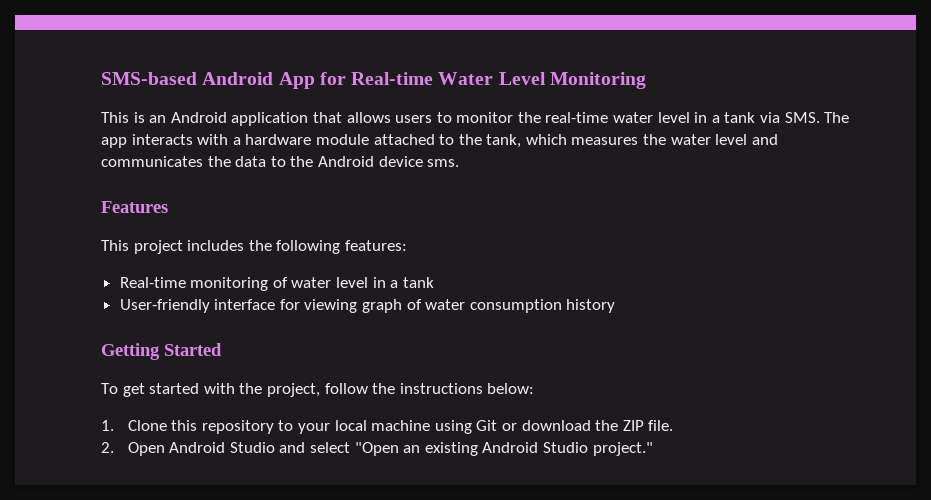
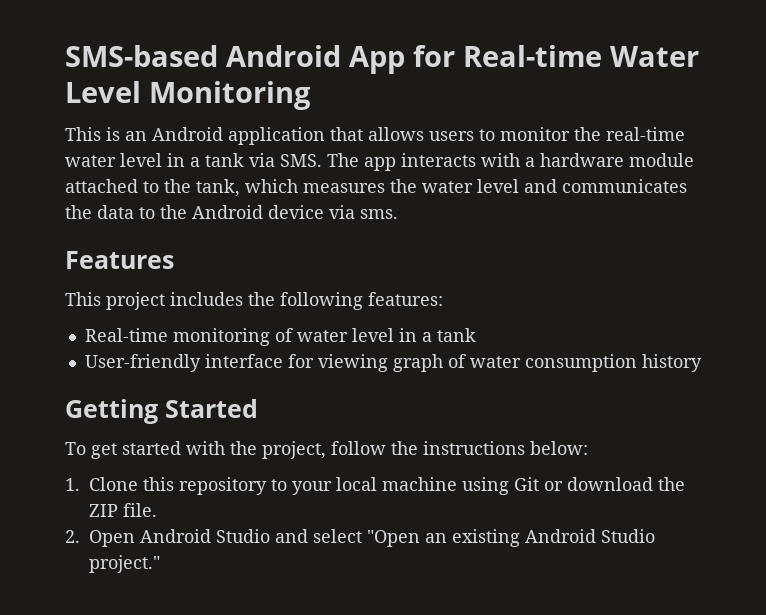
- This is an Android application that allows users to monitor the real-time water level in a tank via SMS. The app interacts with a hardware module attached to the tank, which measures the water level and communicates the data to the Android device sms.
+ This is an Android application that allows users to monitor the real-time water level in a tank via SMS. The app interacts with a hardware module attached to the tank, which measures the water level and communicates the data to the Android device via sms.

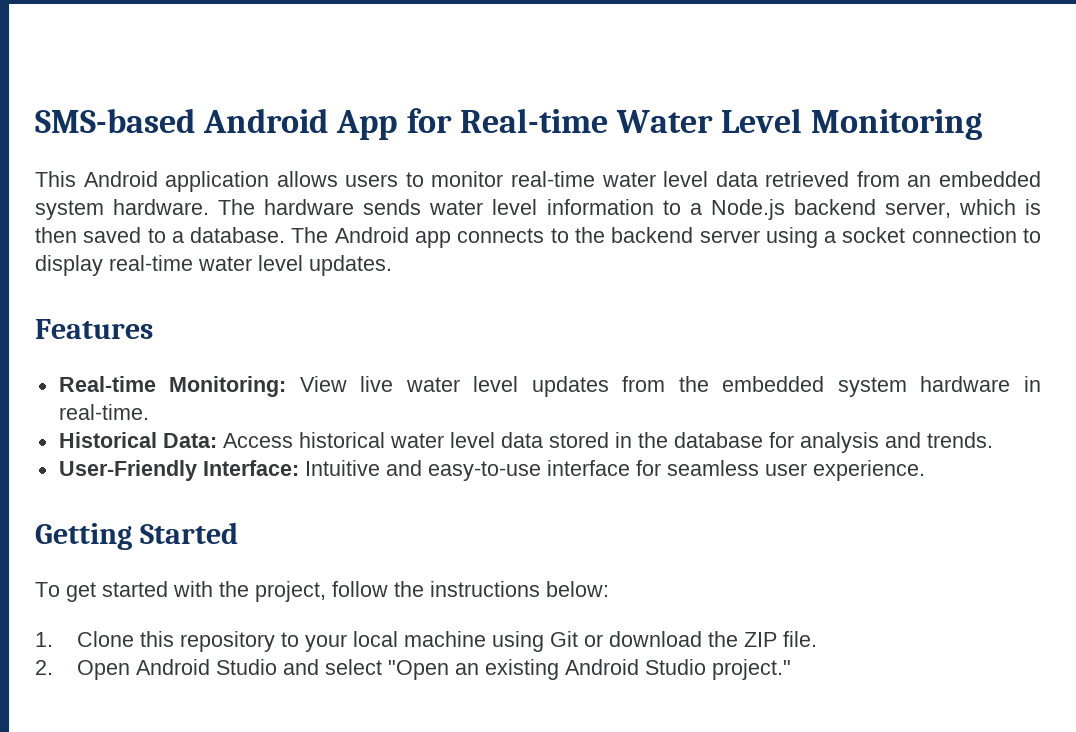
- This is an Android application that allows users to monitor the real-time water level in a tank via SMS. The app interacts with a hardware module attached to the tank, which measures the water level and communicates the data to the Android device via sms.
+ This Android application allows users to monitor real-time water level data retrieved from an embedded system hardware. The hardware sends water level information to a Node.js backend server, which is then saved to a database. The Android app connects to the backend server using a socket connection to display real-time water level updates.
  Features
- This project includes the following features:
- Real-time monitoring of water level in a tank
- User-friendly interface for viewing graph of water consumption history
+ Real-time Monitoring: View live water level updates from the embedded system hardware in real-time.
+ Historical Data: Access historical water level data stored in the database for analysis and trends.
+ User-Friendly Interface: Intuitive and easy-to-use interface for seamless user experience.

